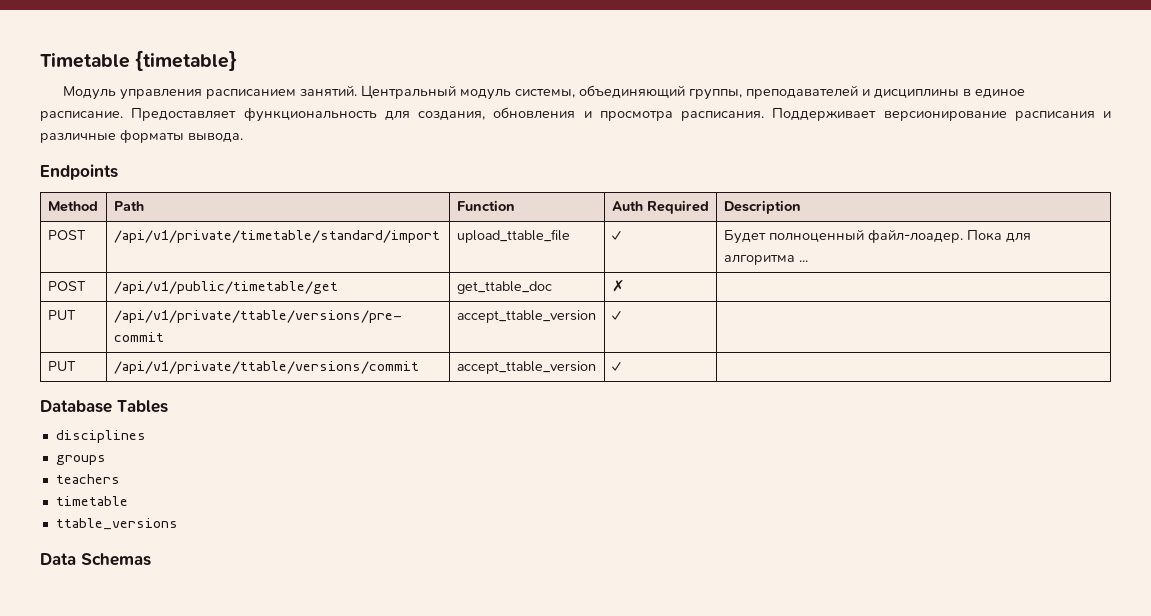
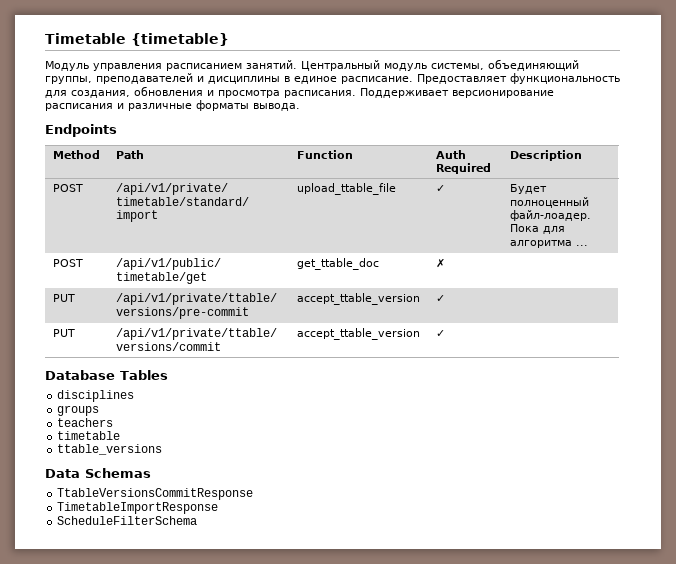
+ TtableVersionsCommitResponse
+ TimetableImportResponse
+ ScheduleFilterSchema

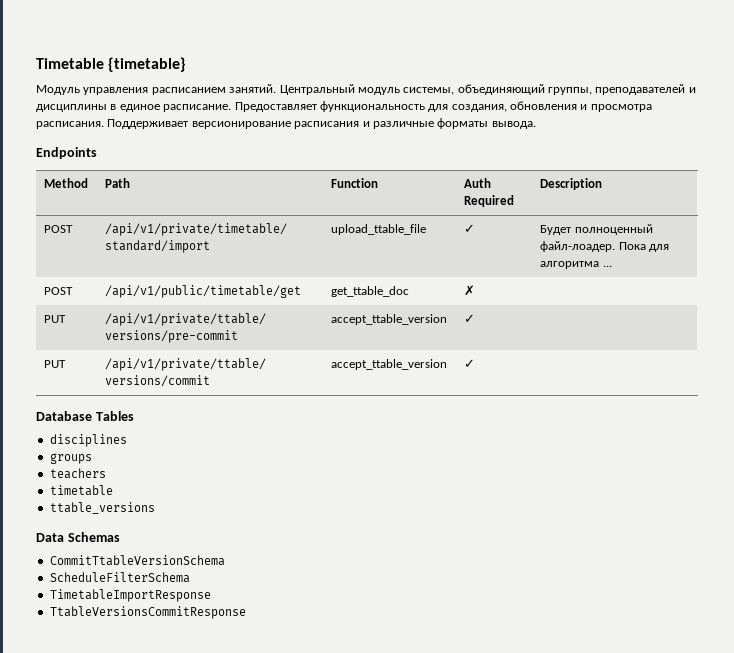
- TtableVersionsCommitResponse
+ CommitTtableVersionSchema
+ ScheduleFilterSchema
- ScheduleFilterSchema
+ TtableVersionsCommitResponse

